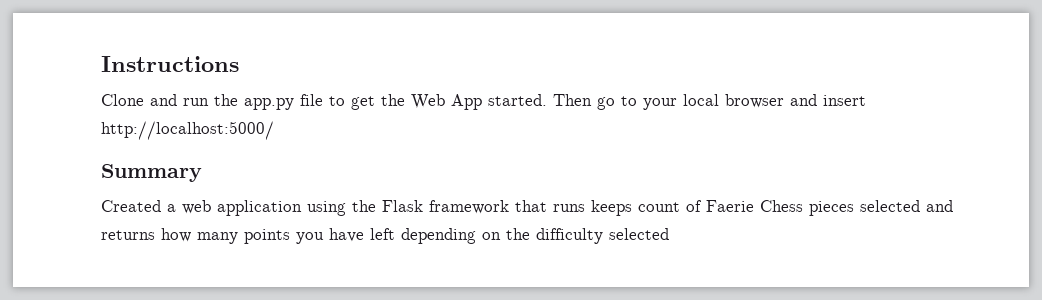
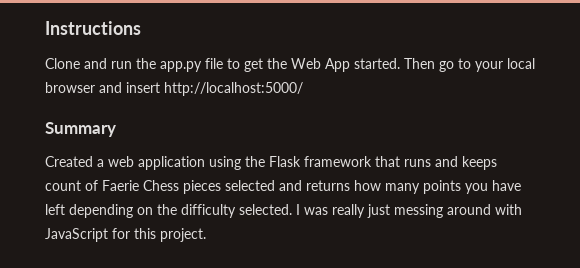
- Created a web application using the Flask framework that runs keeps count of Faerie Chess pieces selected and returns how many points you have left depending on the difficulty selected
+ Created a web application using the Flask framework that runs and keeps count of Faerie Chess pieces selected and returns how many points you have left depending on the difficulty selected. I was really just messing around with JavaScript for this project.

